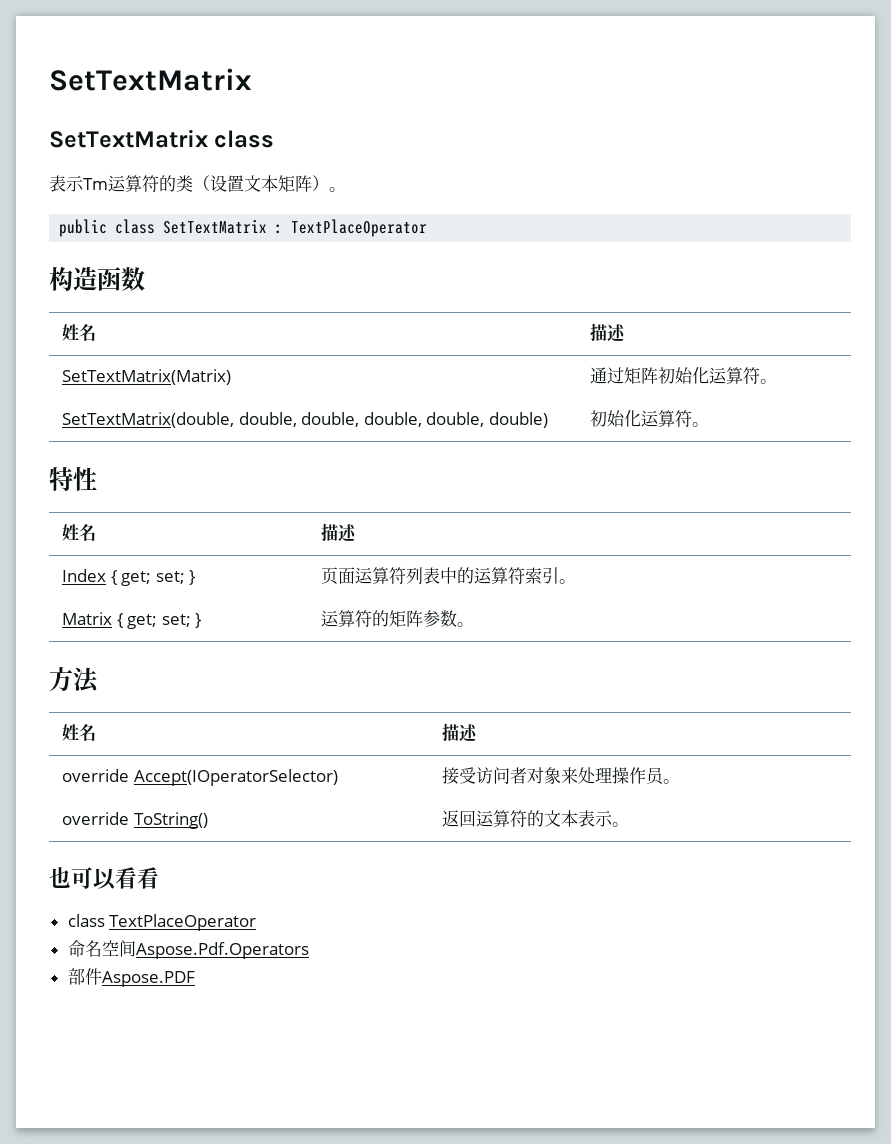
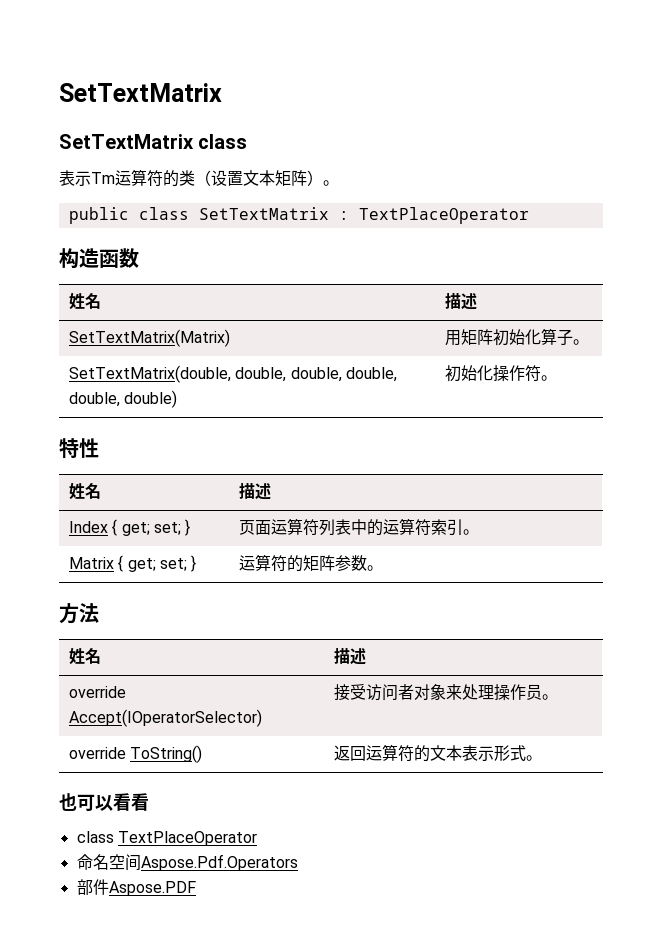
- SetTextMatrix(Matrix) | 通过矩阵初始化运算符。
+ SetTextMatrix(Matrix) | 用矩阵初始化算子。
- SetTextMatrix(double, double, double, double, double, double) | 初始化运算符。
+ SetTextMatrix(double, double, double, double, double, double) | 初始化操作符。
- override ToString() | 返回运算符的文本表示。
+ override ToString() | 返回运算符的文本表示形式。

